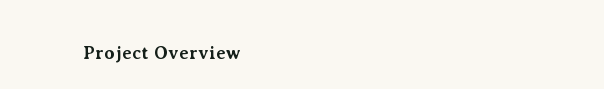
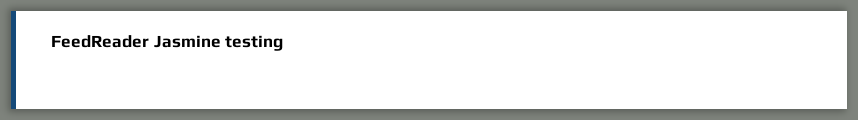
- Project Overview
+ FeedReader Jasmine testing

